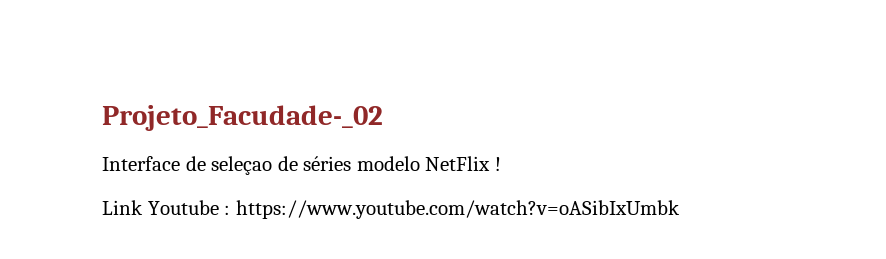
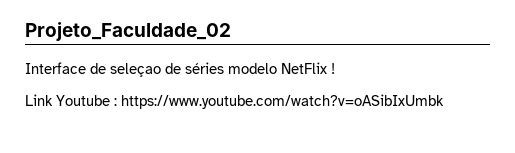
- Projeto_Facudade-_02
+ Projeto_Faculdade_02

